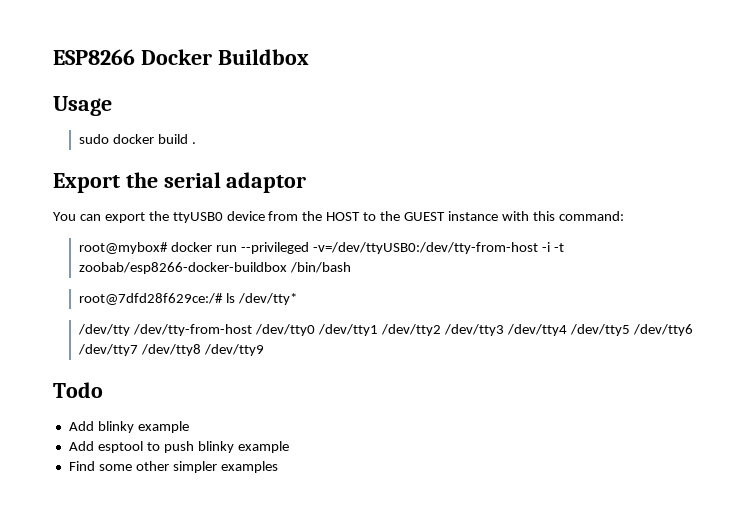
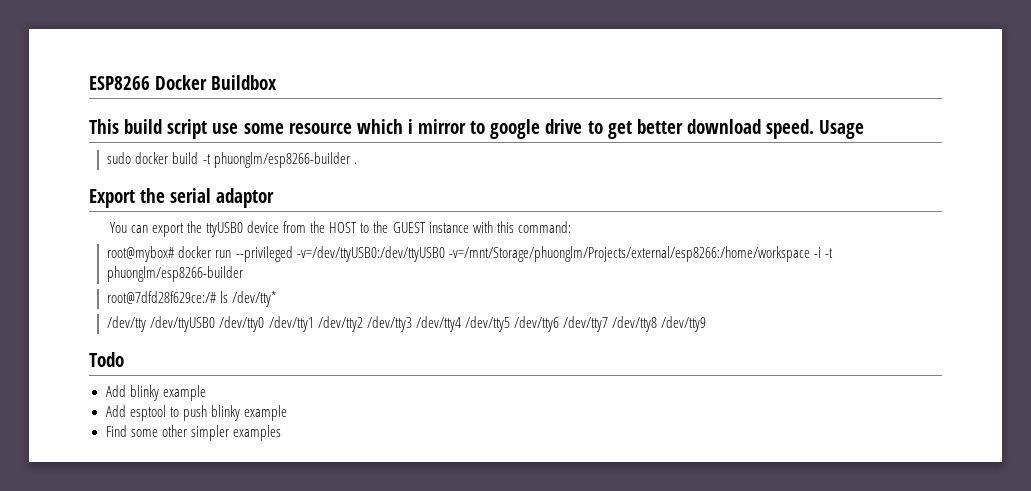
+ This build script use some resource which i mirror to google drive to get better download speed.
- sudo docker build .
+ sudo docker build -t phuonglm/esp8266-builder .
- root@mybox# docker run --privileged -v=/dev/ttyUSB0:/dev/tty-from-host -i -t zoobab/esp8266-docker-buildbox /bin/bash
+ root@mybox# docker run --privileged -v=/dev/ttyUSB0:/dev/ttyUSB0 -v=/mnt/Storage/phuonglm/Projects/external/esp8266:/home/workspace -i -t phuonglm/esp8266-builder
- /dev/tty /dev/tty-from-host /dev/tty0 /dev/tty1 /dev/tty2 /dev/tty3 /dev/tty4 /dev/tty5 /dev/tty6 /dev/tty7 /dev/tty8 /dev/tty9
+ /dev/tty /dev/ttyUSB0 /dev/tty0 /dev/tty1 /dev/tty2 /dev/tty3 /dev/tty4 /dev/tty5 /dev/tty6 /dev/tty7 /dev/tty8 /dev/tty9

